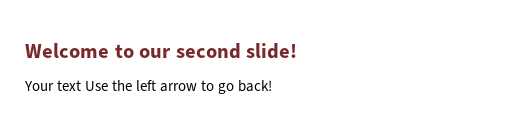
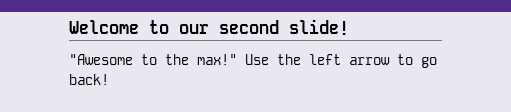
- Your text Use the left arrow to go back!
+ "Awesome to the max!" Use the left arrow to go back!

